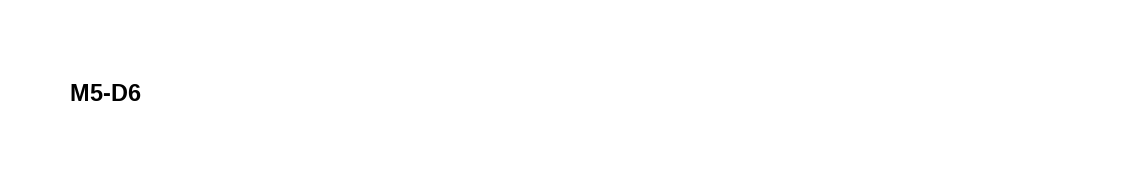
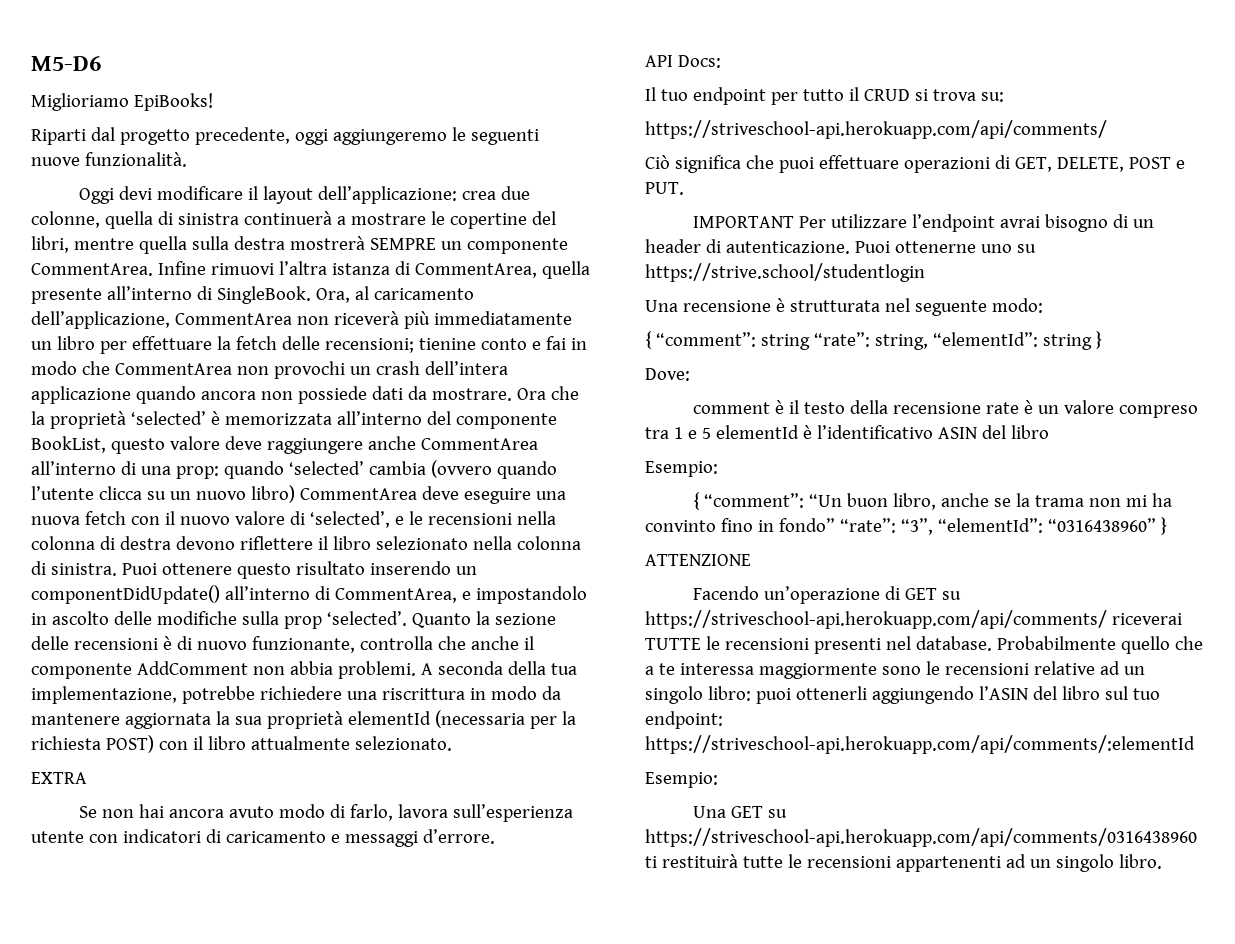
+ Miglioriamo EpiBooks!
+ Riparti dal progetto precedente, oggi aggiungeremo le seguenti nuove funzionalità.
+ Oggi devi modificare il layout dell’applicazione: crea due colonne, quella di sinistra continuerà a mostrare le copertine del libri, mentre quella sulla destra mostrerà SEMPRE un componente CommentArea. Infine rimuovi l’altra istanza di CommentArea, quella presente all’interno di SingleBook. Ora, al caricamento dell’applicazione, CommentArea non riceverà più immediatamente un libro per effettuare la fetch delle recensioni; tienine conto e fai in modo che CommentArea non provochi un crash dell’intera applicazione quando ancora non possiede dati da mostrare. Ora che la proprietà ‘selected’ è memorizzata all’interno del componente BookList, questo valore deve raggiungere anche CommentArea all’interno di una prop: quando ‘selected’ cambia (ovvero quando l’utente clicca su un nuovo libro) CommentArea deve eseguire una nuova fetch con il nuovo valore di ‘selected’, e le recensioni nella colonna di destra devono riflettere il libro selezionato nella colonna di sinistra. Puoi ottenere questo risultato inserendo un componentDidUpdate() all’interno di CommentArea, e impostandolo in ascolto delle modifiche sulla prop ‘selected’. Quanto la sezione delle recensioni è di nuovo funzionante, controlla che anche il componente AddComment non abbia problemi. A seconda della tua implementazione, potrebbe richiedere una riscrittura in modo da mantenere aggiornata la sua proprietà elementId (necessaria per la richiesta POST) con il libro attualmente selezionato.
+ EXTRA
+ Se non hai ancora avuto modo di farlo, lavora sull’esperienza utente con indicatori di caricamento e messaggi d’errore.
+ API Docs:
+ Il tuo endpoint per tutto il CRUD si trova su:
+ https://striveschool-api.herokuapp.com/api/comments/
+ Ciò significa che puoi effettuare operazioni di GET, DELETE, POST e PUT.
+ IMPORTANT Per utilizzare l’endpoint avrai bisogno di un header di autenticazione. Puoi ottenerne uno su https://strive.school/studentlogin
+ Una recensione è strutturata nel seguente modo:
+ { “comment”: string “rate”: string, “elementId”: string }
+ Dove:
+ comment è il testo della recensione rate è un valore compreso tra 1 e 5 elementId è l’identificativo ASIN del libro
+ Esempio:
+ { “comment”: “Un buon libro, anche se la trama non mi ha convinto fino in fondo” “rate”: “3”, “elementId”: “0316438960” }
+ ATTENZIONE
+ Facendo un’operazione di GET su https://striveschool-api.herokuapp.com/api/comments/ riceverai TUTTE le recensioni presenti nel database. Probabilmente quello che a te interessa maggiormente sono le recensioni relative ad un singolo libro: puoi ottenerli aggiungendo l’ASIN del libro sul tuo endpoint: https://striveschool-api.herokuapp.com/api/comments/:elementId
+ Esempio:
+ Una GET su https://striveschool-api.herokuapp.com/api/comments/0316438960 ti restituirà tutte le recensioni appartenenti ad un singolo libro.

